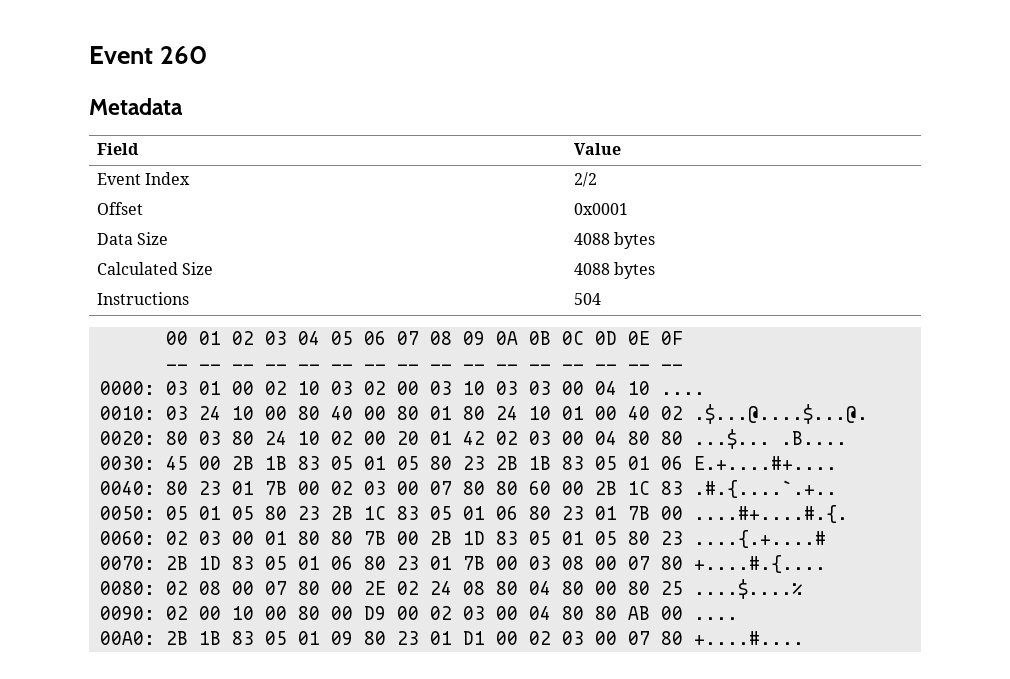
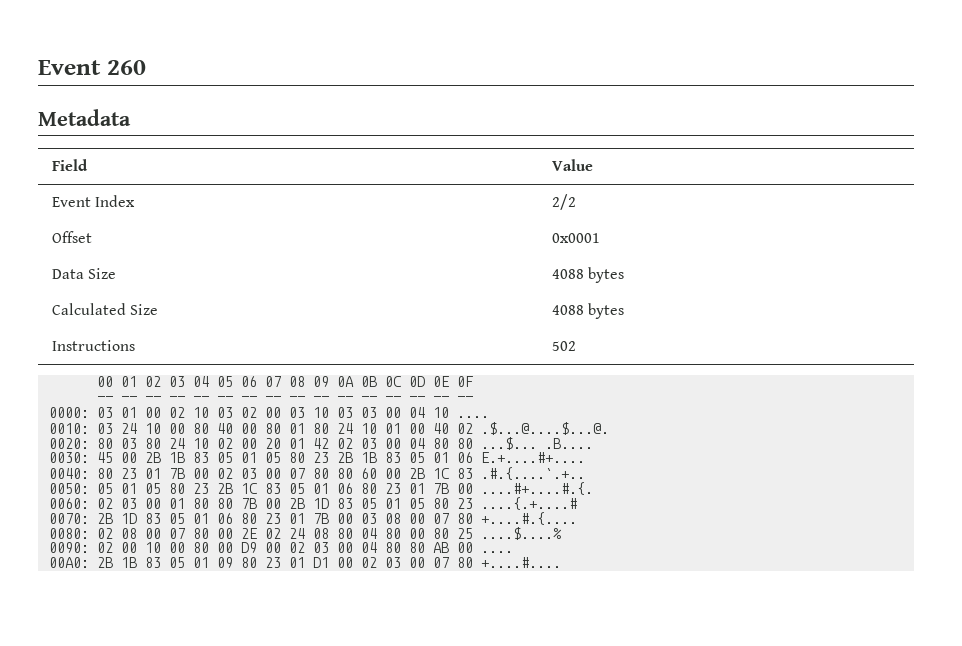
- Instructions | 504
+ Instructions | 502

